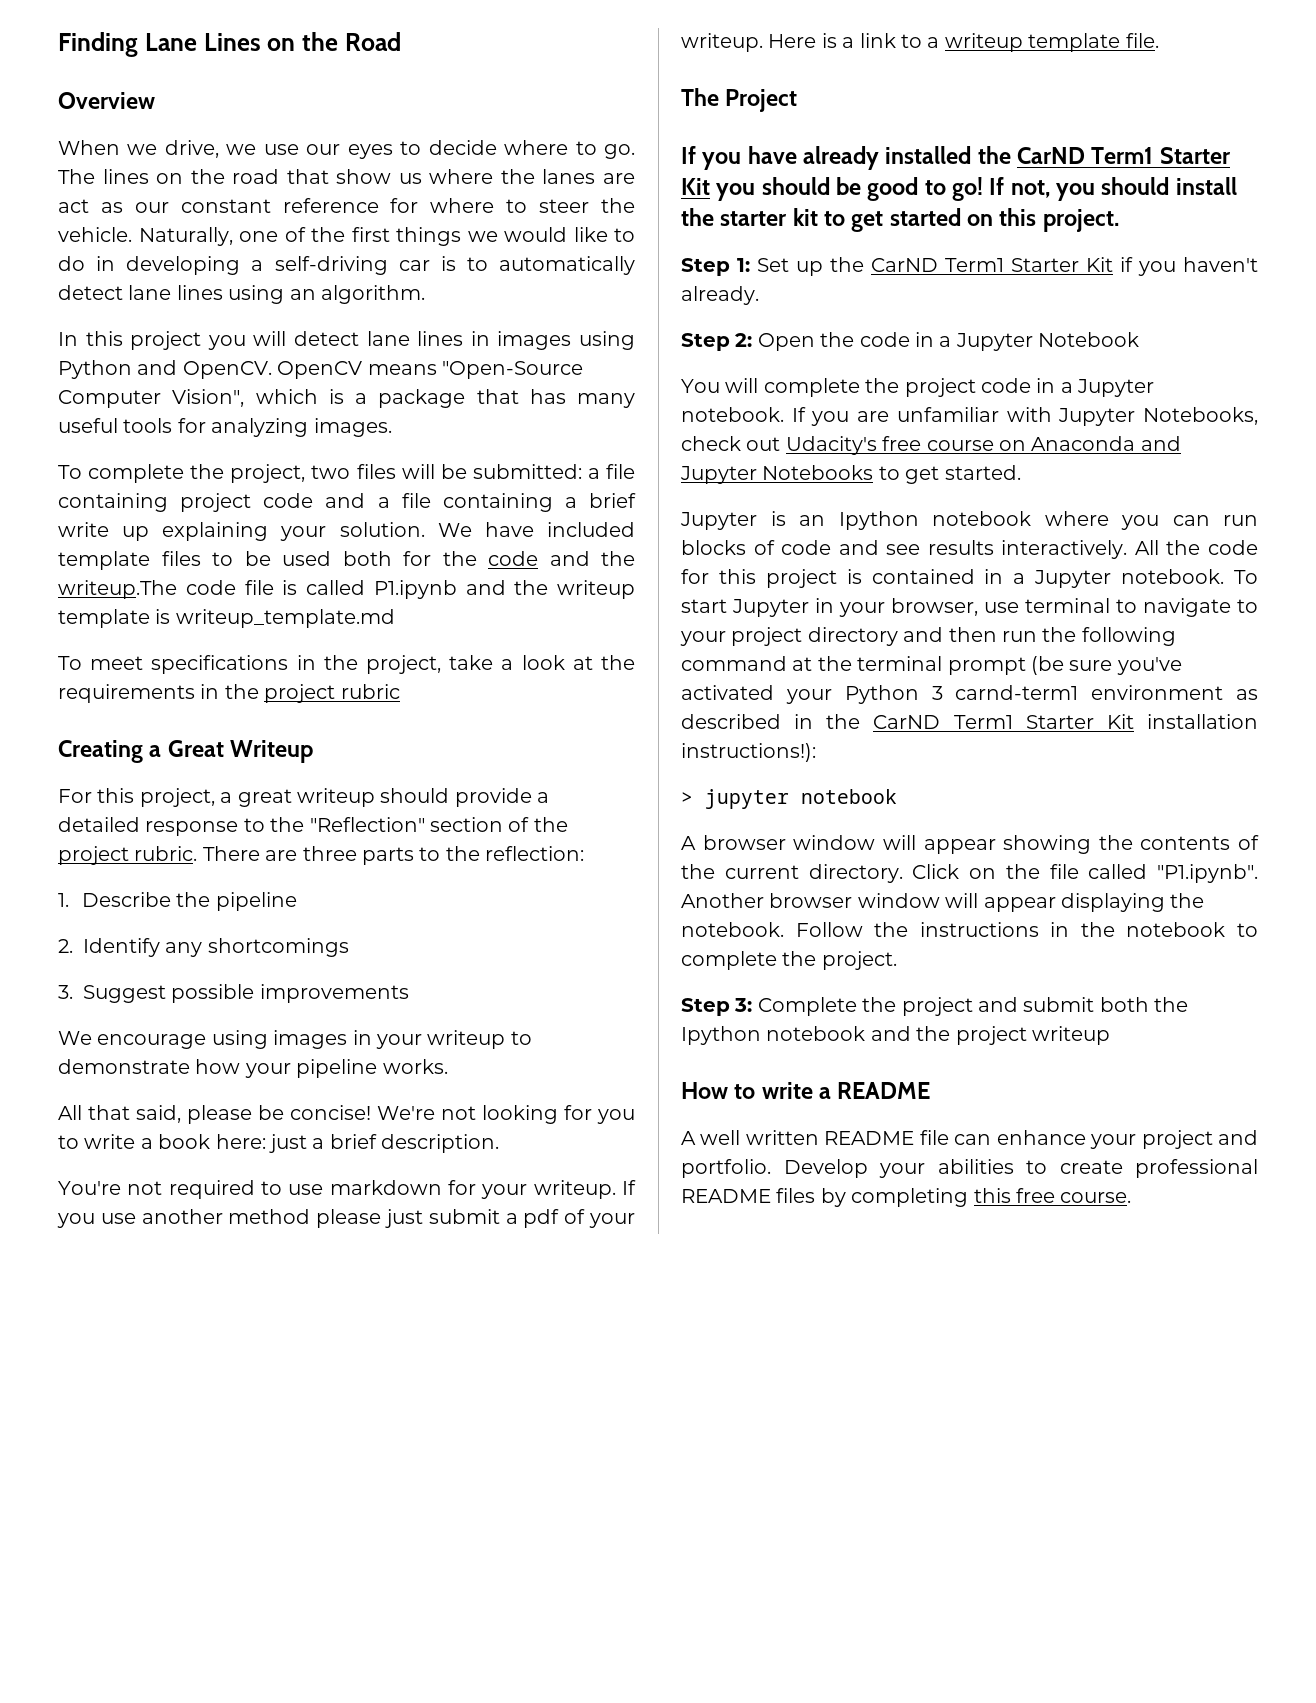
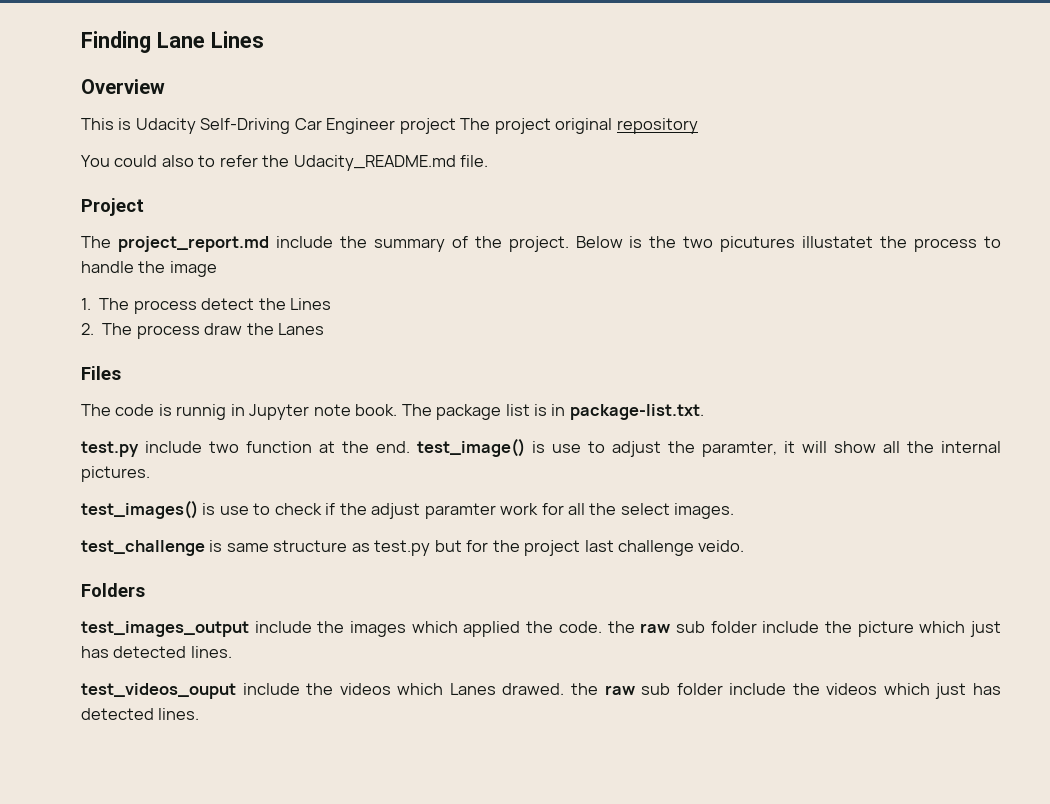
- Finding Lane Lines on the Road
+ Finding Lane Lines
  Overview
- When we drive, we use our eyes to decide where to go. The lines on the road that show us where the lanes are act as our constant reference for where to steer the vehicle. Naturally, one of the first things we would like to do in developing a self-driving car is to automatically detect lane lines using an algorithm.
- In this project you will detect lane lines in images using Python and OpenCV. OpenCV means "Open-Source Computer Vision", which is a package that has many useful tools for analyzing images.
- To complete the project, two files will be submitted: a file containing project code and a file containing a brief write up explaining your solution. We have included template files to be used both for the code and the writeup.The code file is called P1.ipynb and the writeup template is writeup_template.md
- To meet specifications in the project, take a look at the requirements in the project rubric
- Creating a Great Writeup
- For this project, a great writeup should provide a detailed response to the "Reflection" section of the project rubric. There are three parts to the reflection:
- 1. Describe the pipeline
- 2. Identify any shortcomings
- 3. Suggest possible improvements
- We encourage using images in your writeup to demonstrate how your pipeline works.
- All that said, please be concise! We're not looking for you to write a book here: just a brief description.
- You're not required to use markdown for your writeup. If you use another method please just submit a pdf of your writeup. Here is a link to a writeup template file.
- The Project
- If you have already installed the CarND Term1 Starter Kit you should be good to go! If not, you should install the starter kit to get started on this project.
- Step 1: Set up the CarND Term1 Starter Kit if you haven't already.
- Step 2: Open the code in a Jupyter Notebook
- You will complete the project code in a Jupyter notebook. If you are unfamiliar with Jupyter Notebooks, check out Udacity's free course on Anaconda and Jupyter Notebooks to get started.
- Jupyter is an Ipython notebook where you can run blocks of code and see results interactively. All the code for this project is contained in a Jupyter notebook. To start Jupyter in your browser, use terminal to navigate to your project directory and then run the following command at the terminal prompt (be sure you've activated your Python 3 carnd-term1 environment as described in the CarND Term1 Starter Kit installation instructions!):
- > jupyter notebook
- A browser window will appear showing the contents of the current directory. Click on the file called "P1.ipynb". Another browser window will appear displaying the notebook. Follow the instructions in the notebook to complete the project.
- Step 3: Complete the project and submit both the Ipython notebook and the project writeup
- How to write a README
- A well written README file can enhance your project and portfolio. Develop your abilities to create professional README files by completing this free course.
+ This is Udacity Self-Driving Car Engineer project The project original repository
+ You could also to refer the Udacity_README.md file.
+ Project
+ The project_report.md include the summary of the project. Below is the two picutures illustatet the process to handle the image
+ 1. The process detect the Lines
+ 2. The process draw the Lanes
+ Files
+ The code is runnig in Jupyter note book. The package list is in package-list.txt.
+ test.py include two function at the end. test_image() is use to adjust the paramter, it will show all the internal pictures.
+ test_images() is use to check if the adjust paramter work for all the select images.
+ test_challenge is same structure as test.py but for the project last challenge veido.
+ Folders
+ test_images_output include the images which applied the code. the raw sub folder include the picture which just has detected lines.
+ test_videos_ouput include the videos which Lanes drawed. the raw sub folder include the videos which just has detected lines.

